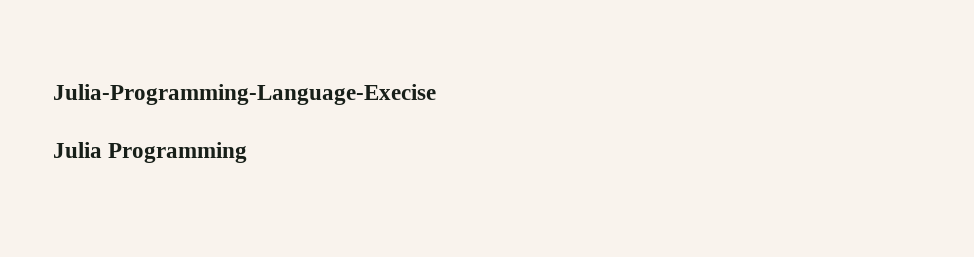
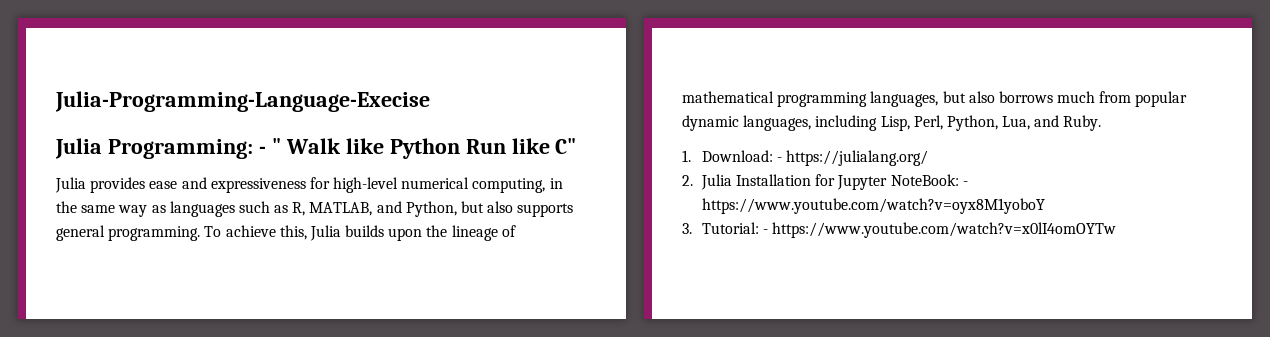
- Julia Programming
+ Julia Programming: - " Walk like Python Run like C"
+ Julia provides ease and expressiveness for high-level numerical computing, in the same way as languages such as R, MATLAB, and Python, but also supports general programming. To achieve this, Julia builds upon the lineage of mathematical programming languages, but also borrows much from popular dynamic languages, including Lisp, Perl, Python, Lua, and Ruby.
+ 1. Download: - https://julialang.org/
+ 2. Julia Installation for Jupyter NoteBook: - https://www.youtube.com/watch?v=oyx8M1yoboY
+ 3. Tutorial: - https://www.youtube.com/watch?v=x0lI4omOYTw

